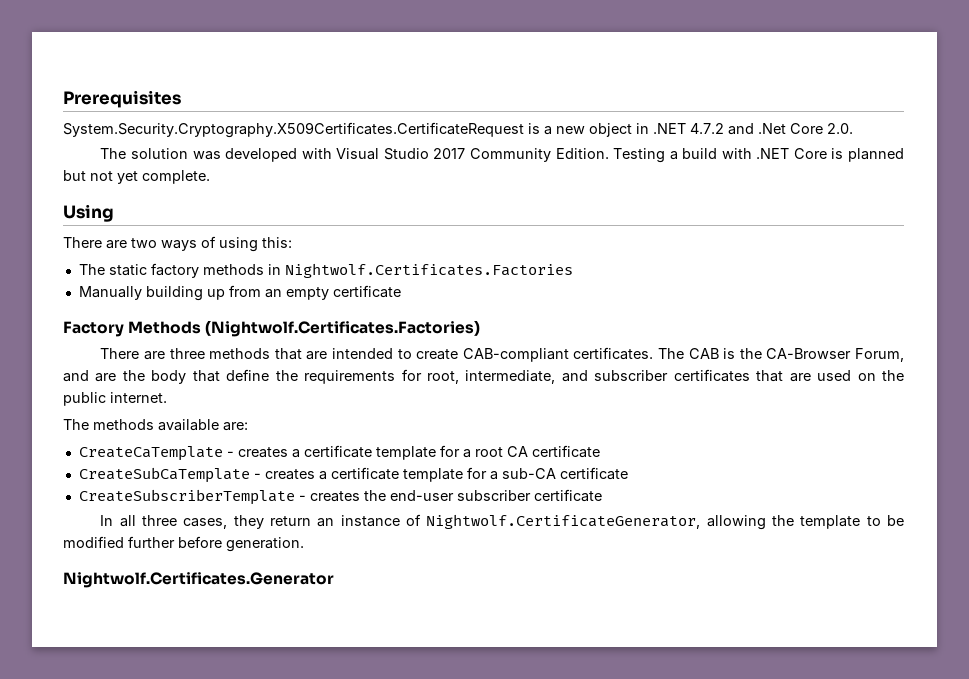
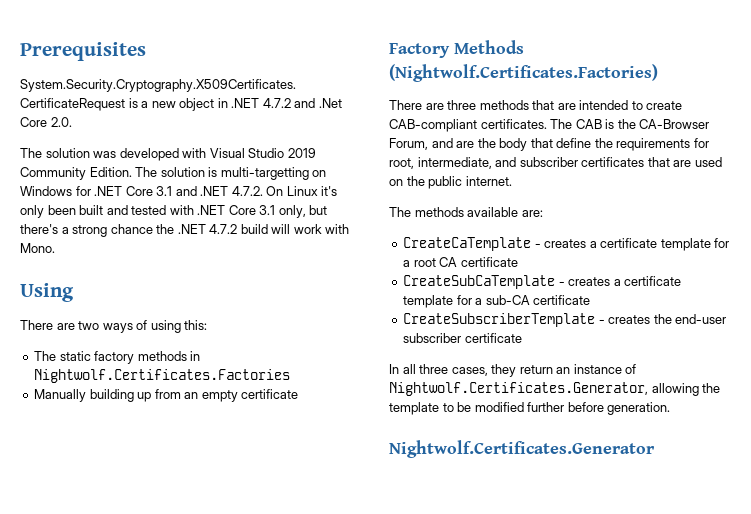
- The solution was developed with Visual Studio 2017 Community Edition.
+ The solution was developed with Visual Studio 2019 Community Edition.
- Testing a build with .NET Core is planned but not yet complete.
+ The solution is multi-targetting on Windows for .NET Core 3.1 and .NET 4.7.2. On Linux it's only been built and tested with .NET Core 3.1 only, but there's a strong chance the .NET 4.7.2 build will work with Mono.
- In all three cases, they return an instance of Nightwolf.CertificateGenerator, allowing the template to be modified further before generation.
+ In all three cases, they return an instance of Nightwolf.Certificates.Generator, allowing the template to be modified further before generation.

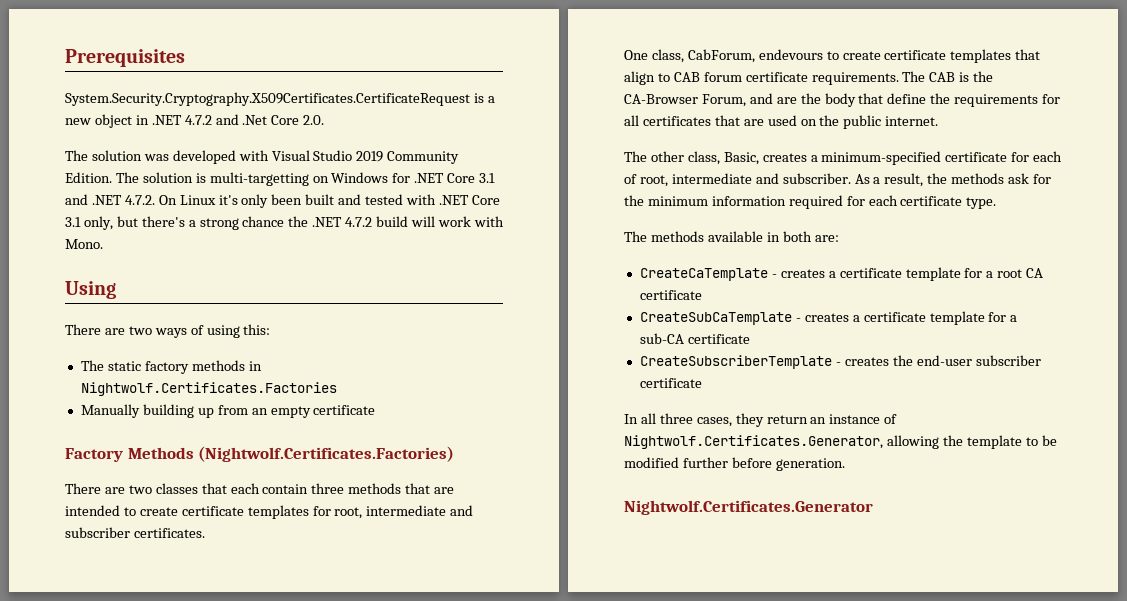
- There are three methods that are intended to create CAB-compliant certificates.
+ There are two classes that each contain three methods that are intended to create certificate templates for root, intermediate and subscriber certificates.
+ One class, CabForum, endevours to create certificate templates that align to CAB forum certificate requirements.
- The CAB is the CA-Browser Forum, and are the body that define the requirements for root, intermediate, and subscriber certificates that are used on the public internet.
+ The CAB is the CA-Browser Forum, and are the body that define the requirements for all certificates that are used on the public internet.
+ The other class, Basic, creates a minimum-specified certificate for each of root, intermediate and subscriber. As a result, the methods ask for the minimum information required for each certificate type.
- The methods available are:
+ The methods available in both are:

